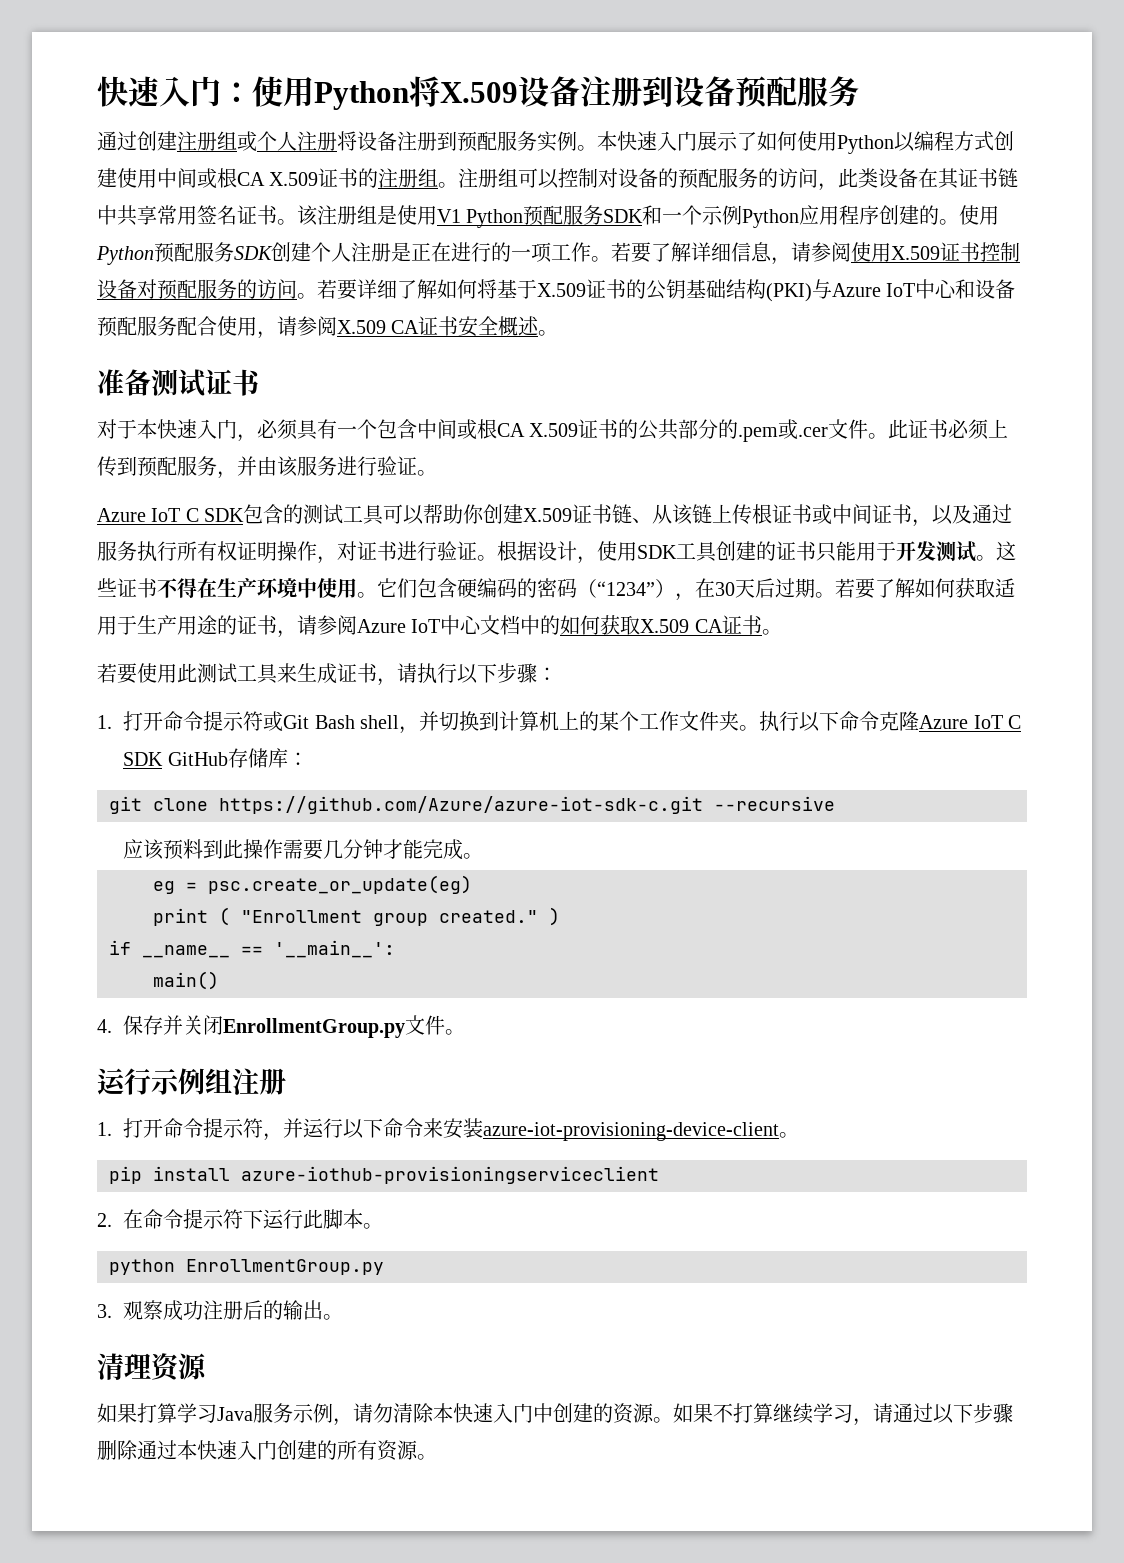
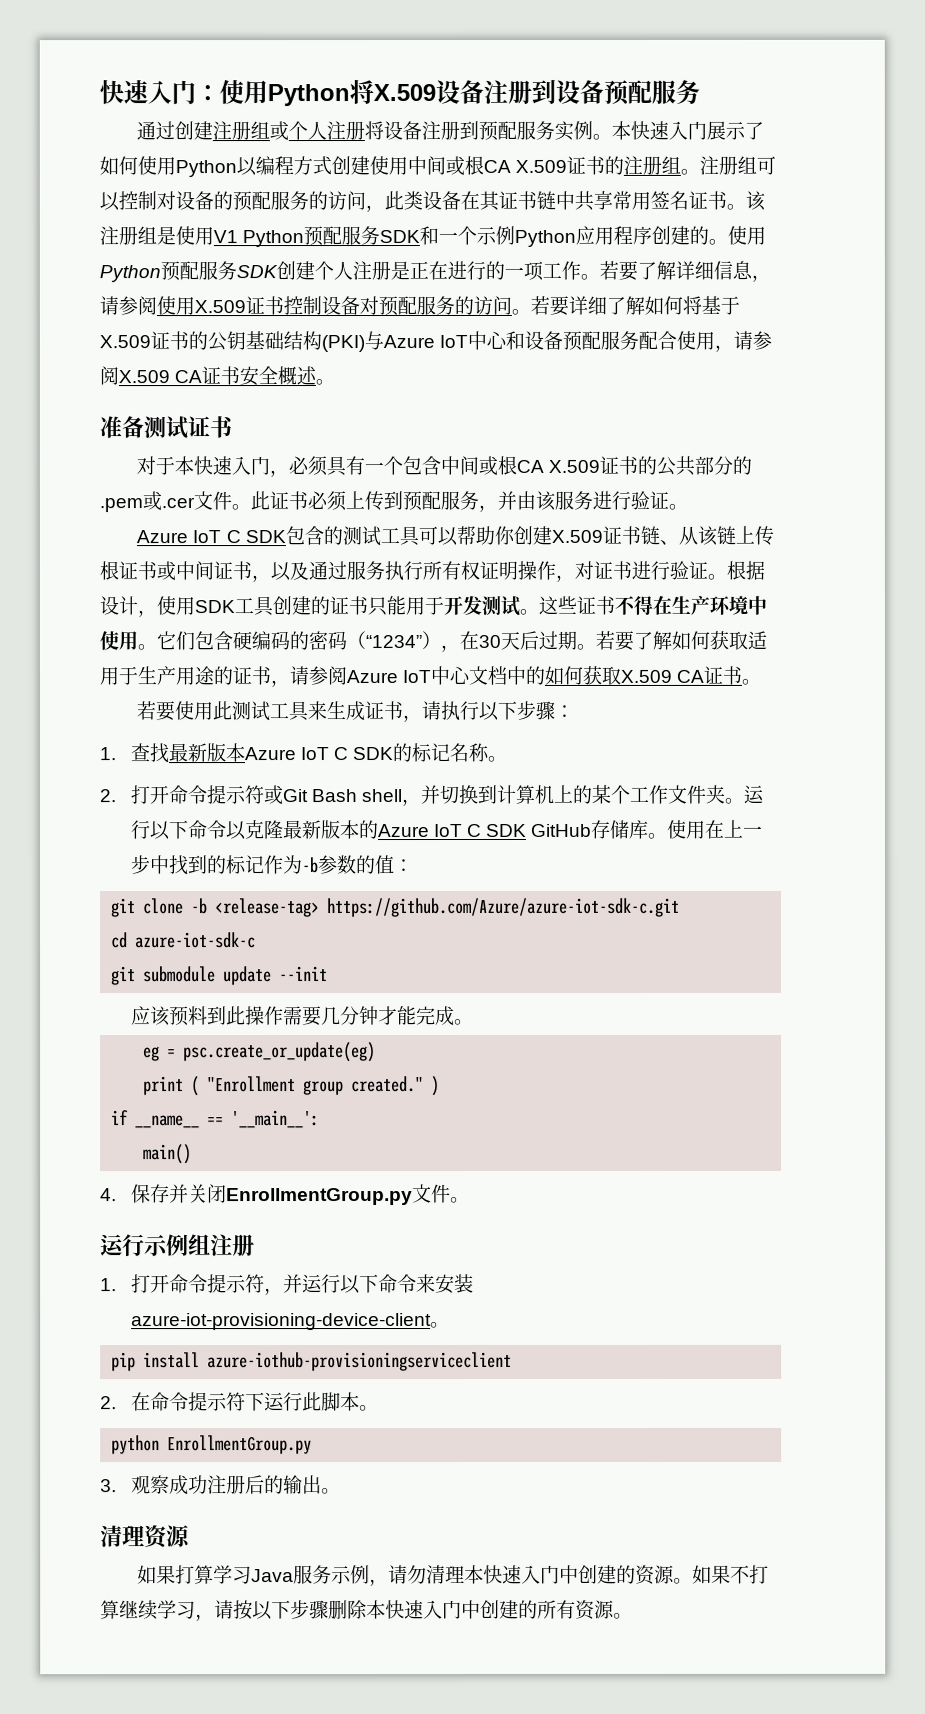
- 1.打开命令提示符或Git Bash shell，并切换到计算机上的某个工作文件夹。
+ 1.查找最新版本Azure IoT C SDK的标记名称。
+ 2.打开命令提示符或Git Bash shell，并切换到计算机上的某个工作文件夹。
- 执行以下命令克隆Azure IoT C SDK GitHub存储库：
+ 运行以下命令以克隆最新版本的Azure IoT C SDK GitHub存储库。使用在上一步中找到的标记作为-b参数的值：
- git clone https://github.com/Azure/azure-iot-sdk-c.git --recursive
+ git clone -b <release-tag> https://github.com/Azure/azure-iot-sdk-c.git
+ cd azure-iot-sdk-c
+ git submodule update --init
- 如果打算学习Java服务示例，请勿清除本快速入门中创建的资源。
+ 如果打算学习Java服务示例，请勿清理本快速入门中创建的资源。
- 如果不打算继续学习，请通过以下步骤删除通过本快速入门创建的所有资源。
+ 如果不打算继续学习，请按以下步骤删除本快速入门中创建的所有资源。

